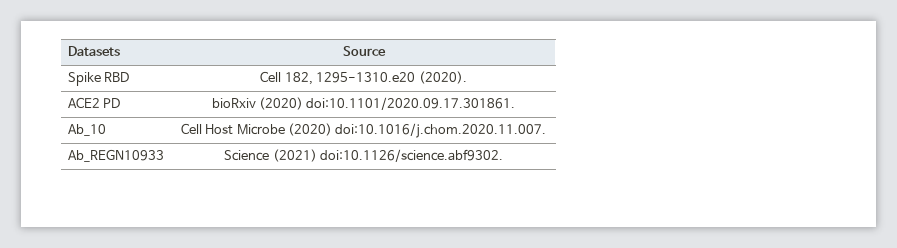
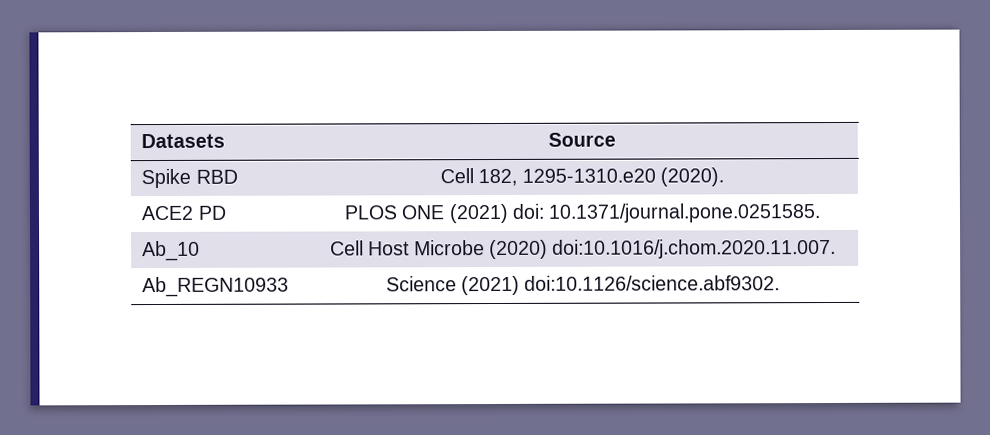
- ACE2 PD | bioRxiv (2020) doi:10.1101/2020.09.17.301861.
+ ACE2 PD | PLOS ONE (2021) doi: 10.1371/journal.pone.0251585.

